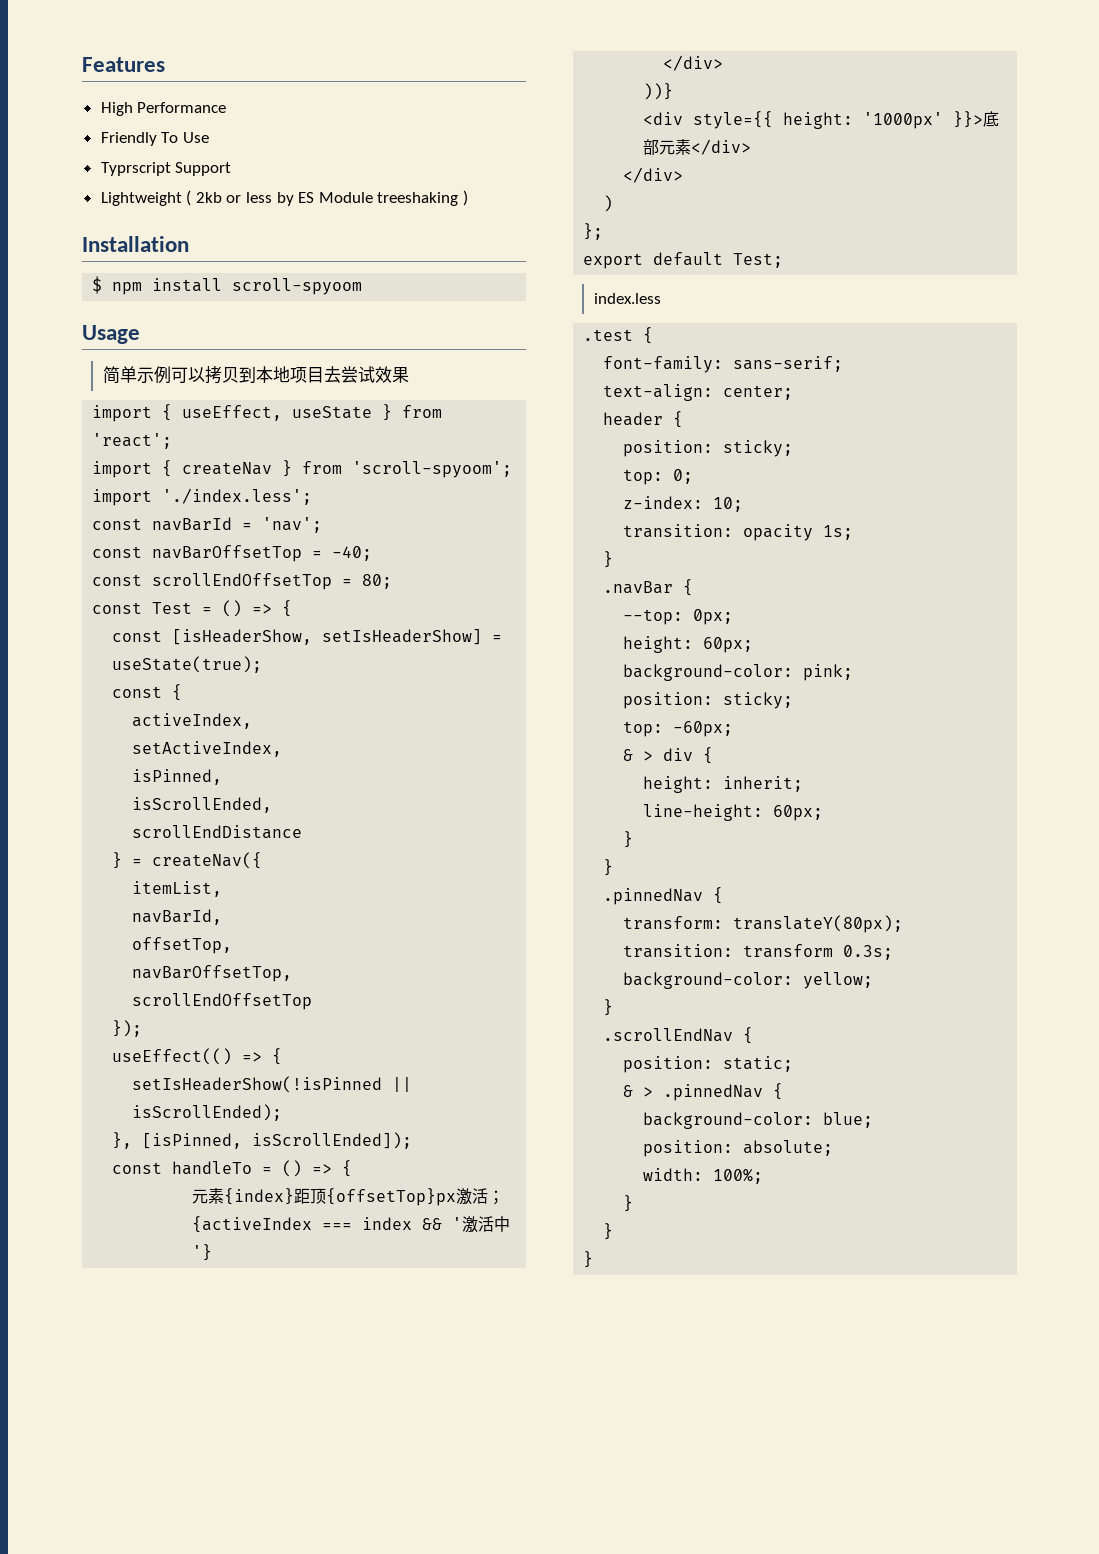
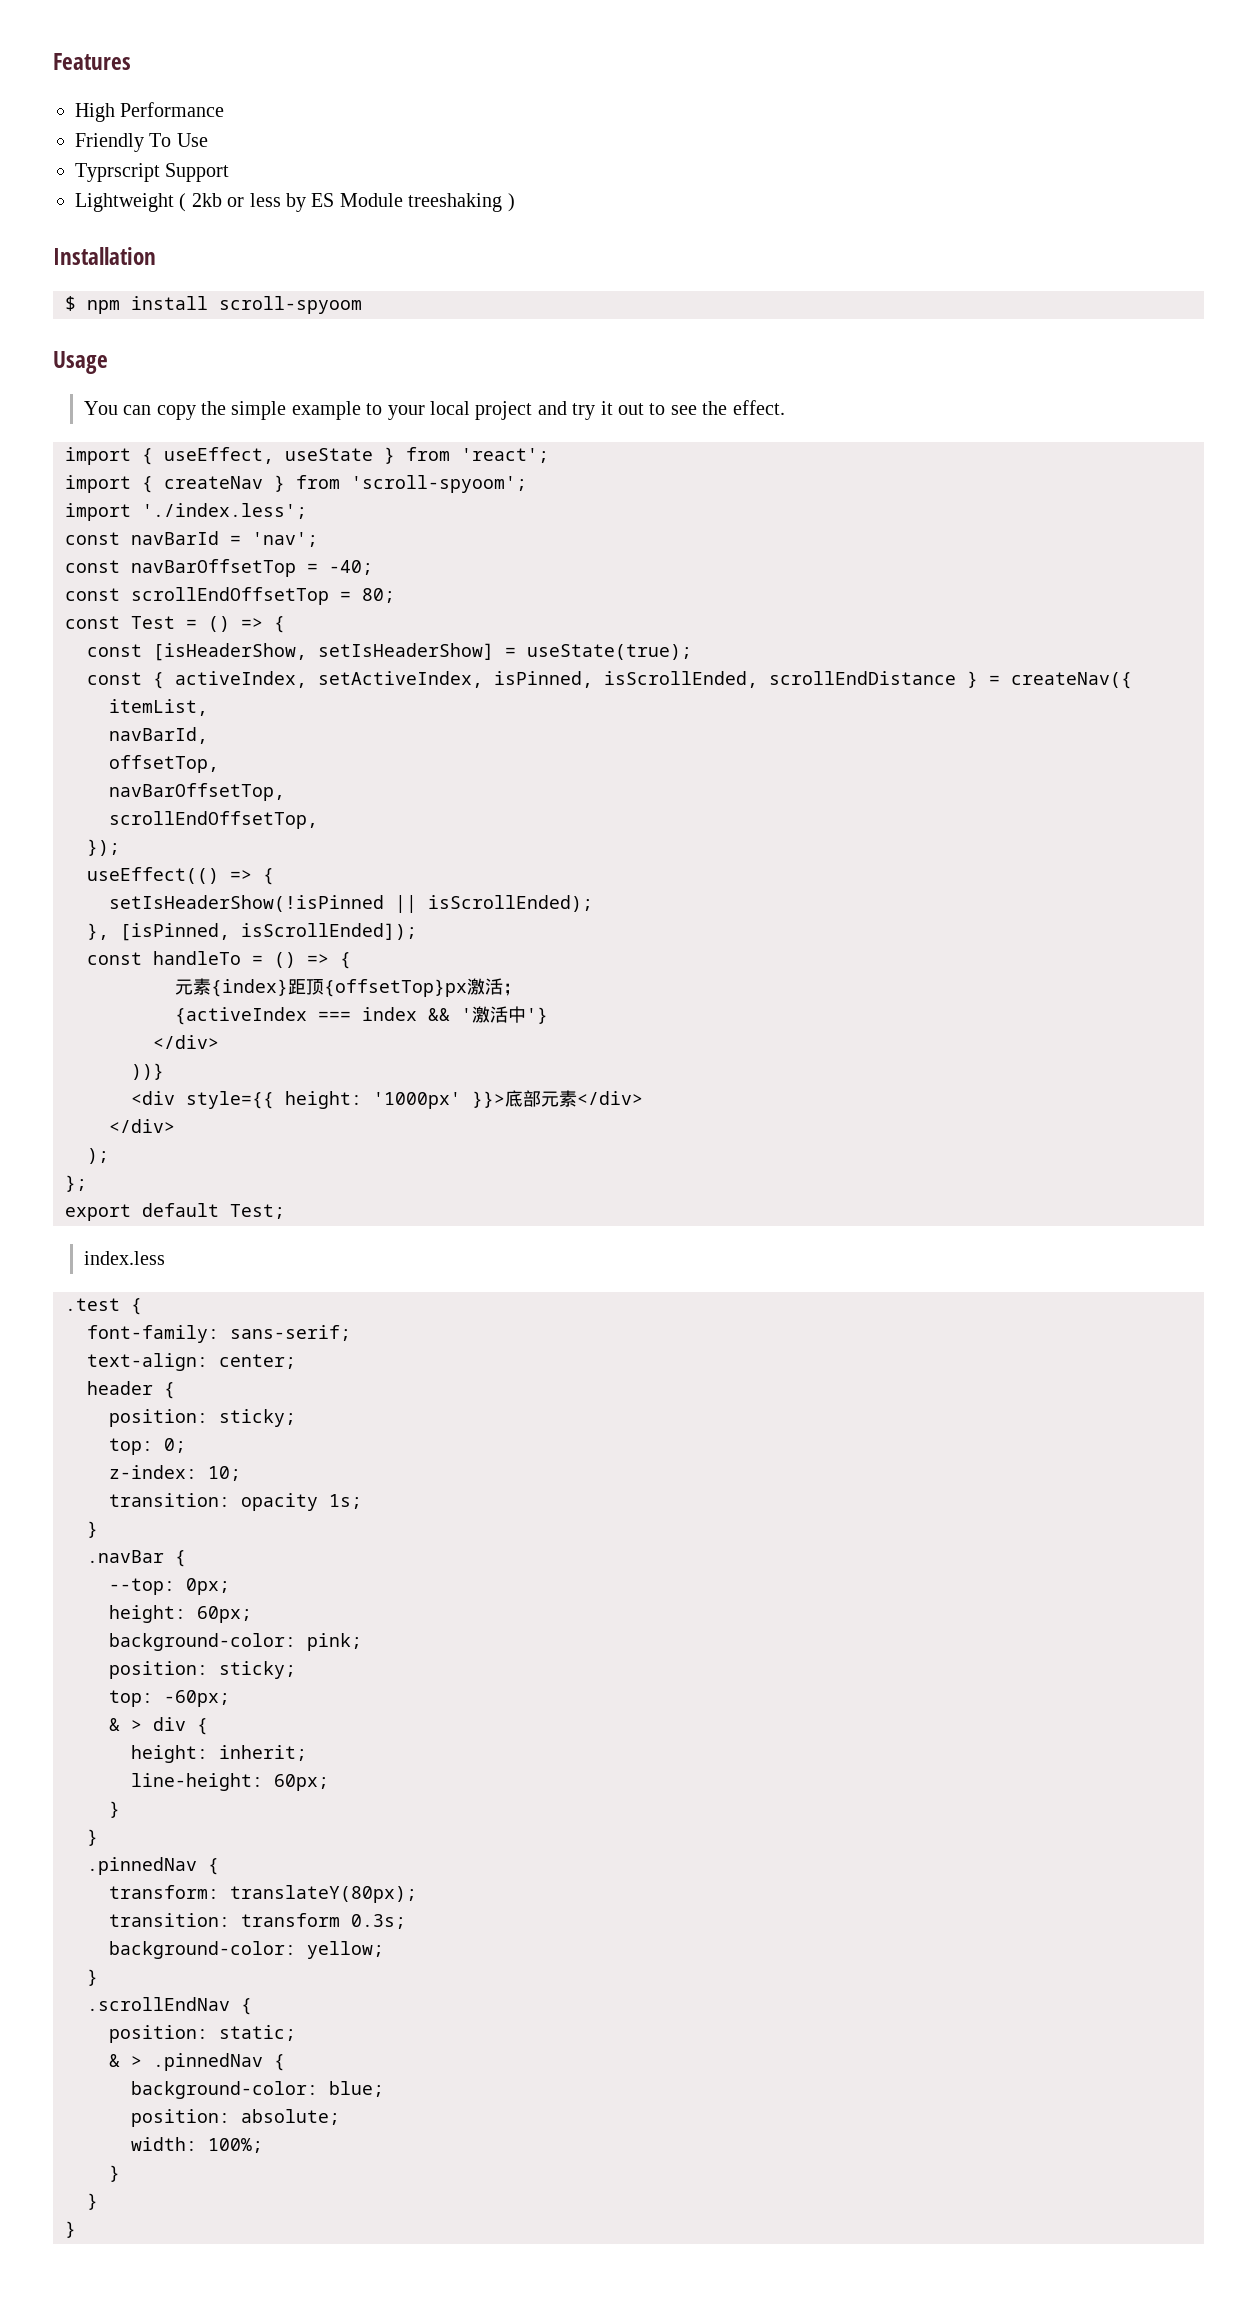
- 简单示例可以拷贝到本地项目去尝试效果
+ You can copy the simple example to your local project and try it out to see the effect.
- const {
- activeIndex,
- setActiveIndex,
- isPinned,
- isScrollEnded,
- scrollEndDistance
- } = createNav({
+ const { activeIndex, setActiveIndex, isPinned, isScrollEnded, scrollEndDistance } = createNav({
  navBarOffsetTop,
- scrollEndOffsetTop
+ scrollEndOffsetTop,
  <div style={{ height: '1000px' }}>底部元素</div>
  </div>
- )
+ );

